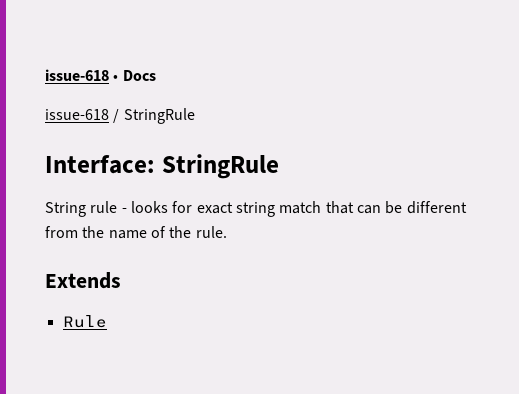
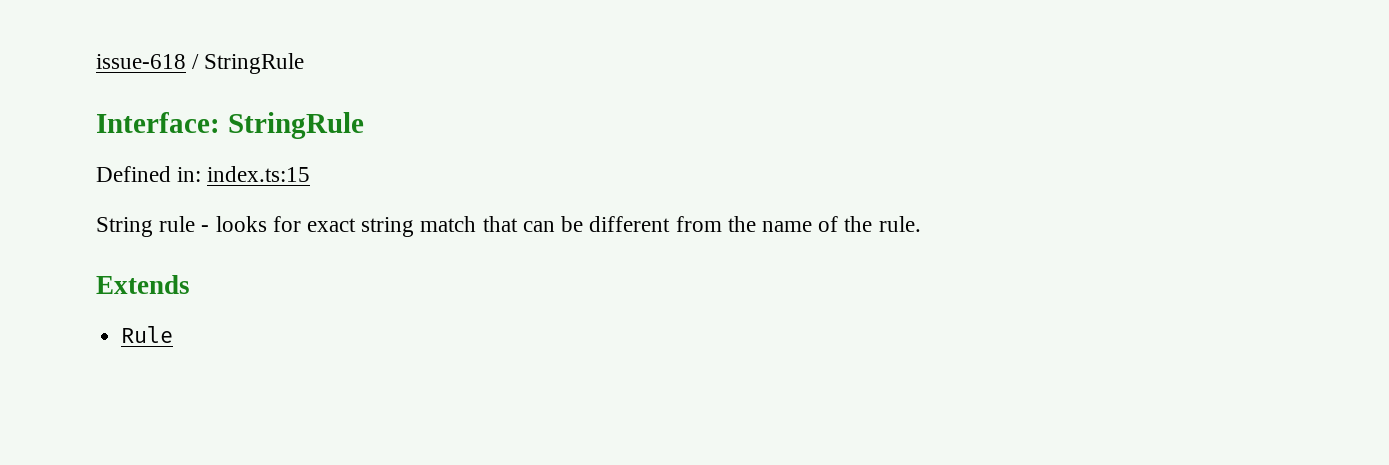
- issue-618 • Docs
+ Defined in: index.ts:15

